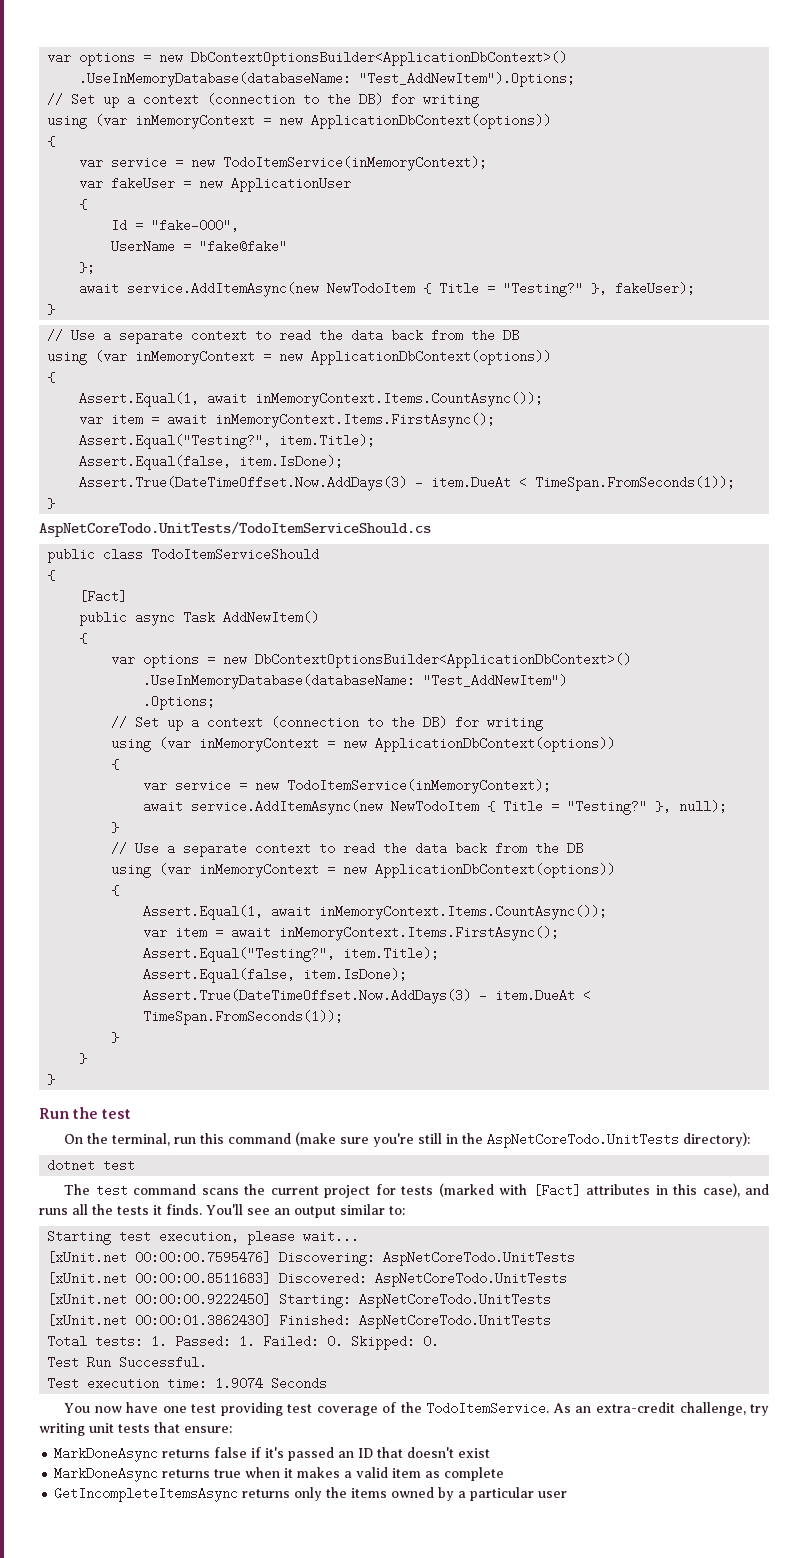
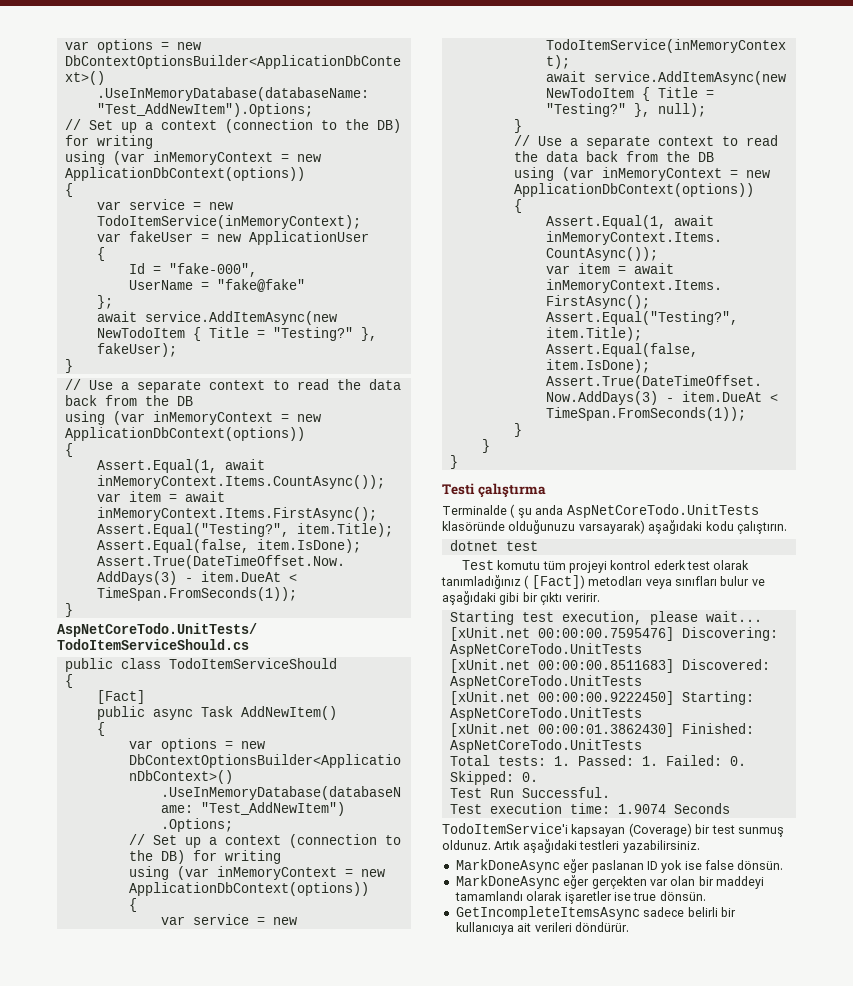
- Run the test
- On the terminal, run this command (make sure you're still in the AspNetCoreTodo.UnitTests directory):
+ Testi çalıştırma
+ Terminalde ( şu anda AspNetCoreTodo.UnitTests klasöründe olduğunuzu varsayarak) aşağıdaki kodu çalıştırın.
  dotnet test
- The test command scans the current project for tests (marked with [Fact] attributes in this case), and runs all the tests it finds. You'll see an output similar to:
+ Test komutu tüm projeyi kontrol ederk test olarak tanımladığınız ( [Fact]) metodları veya sınıfları bulur ve aşağıdaki gibi bir çıktı veririr.
- You now have one test providing test coverage of the TodoItemService. As an extra-credit challenge, try writing unit tests that ensure:
- MarkDoneAsync returns false if it's passed an ID that doesn't exist
- MarkDoneAsync returns true when it makes a valid item as complete
- GetIncompleteItemsAsync returns only the items owned by a particular user
+ TodoItemService'i kapsayan (Coverage) bir test sunmuş oldunuz. Artık aşağıdaki testleri yazabilirsiniz.
+ MarkDoneAsync eğer paslanan ID yok ise false dönsün.
+ MarkDoneAsync eğer gerçekten var olan bir maddeyi tamamlandı olarak işaretler ise true dönsün.
+ GetIncompleteItemsAsync sadece belirli bir kullanıcıya ait verileri döndürür.

